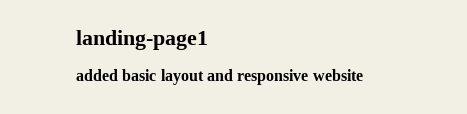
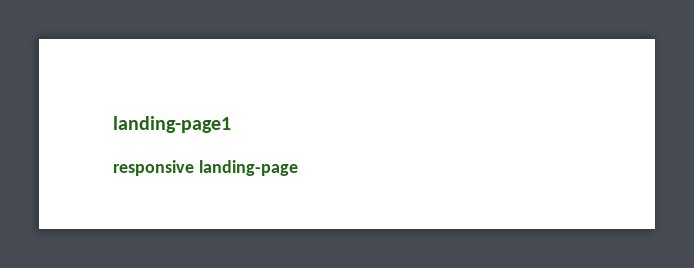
- added basic layout and responsive website
+ responsive landing-page

